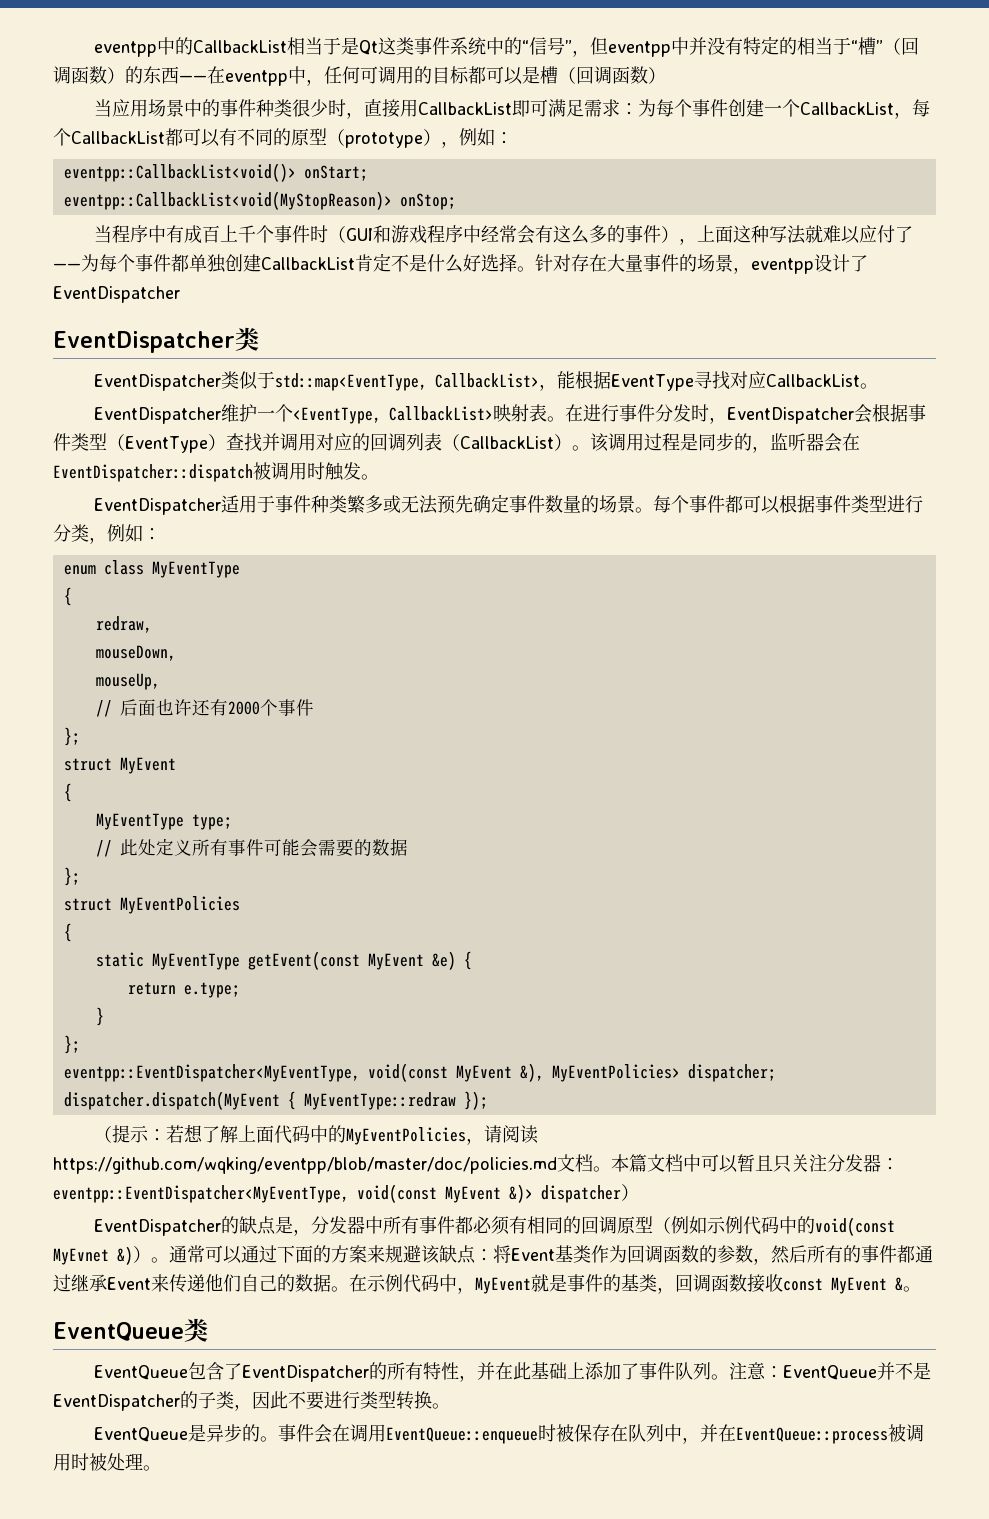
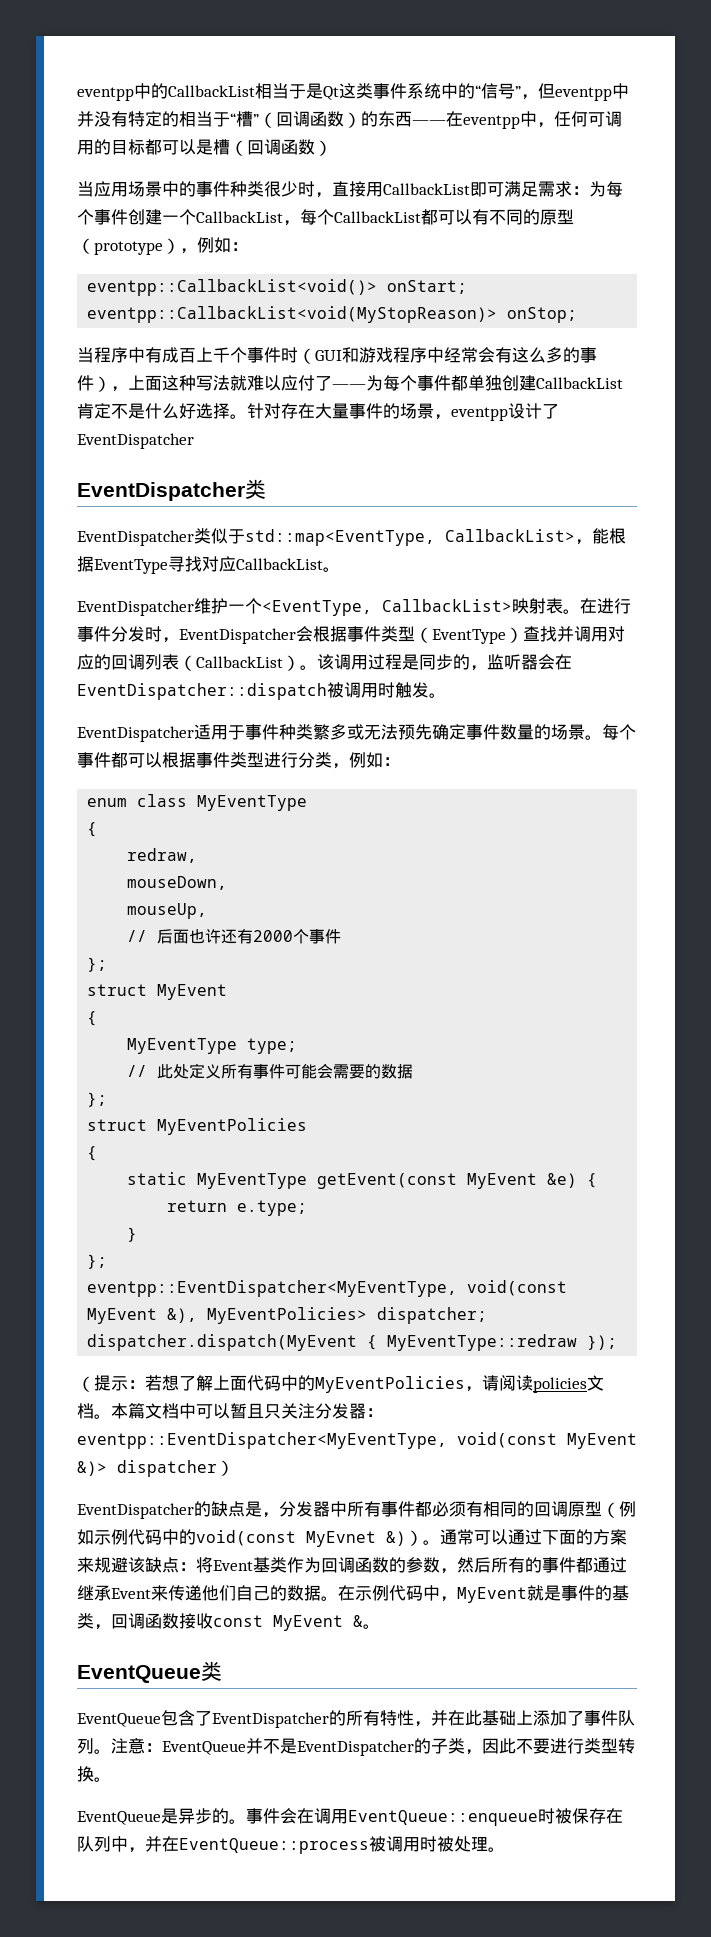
- （提示：若想了解上面代码中的MyEventPolicies，请阅读https://github.com/wqking/eventpp/blob/master/doc/policies.md文档。
+ （提示：若想了解上面代码中的MyEventPolicies，请阅读policies文档。

